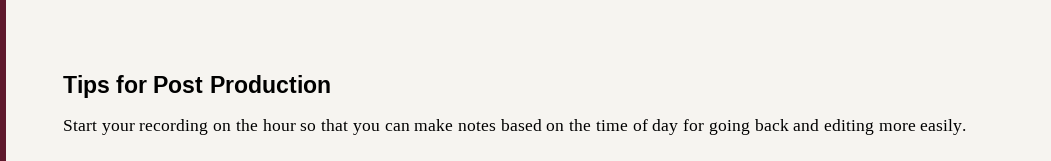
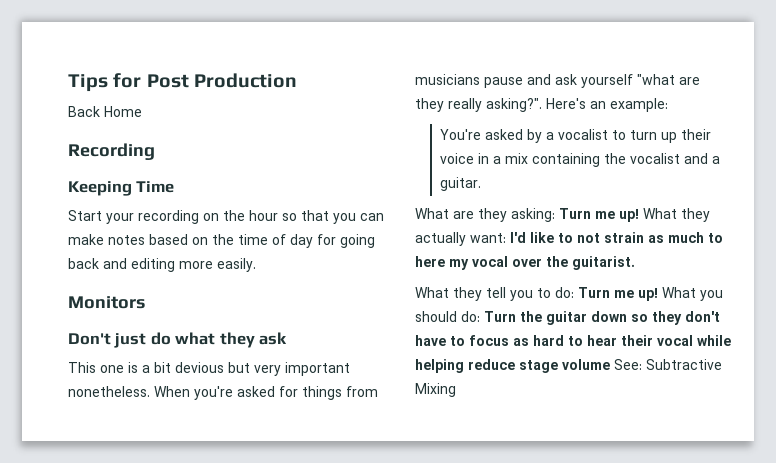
+ Back Home
+ Recording
+ Keeping Time
+ Monitors
+ Don't just do what they ask
+ This one is a bit devious but very important nonetheless. When you're asked for things from musicians pause and ask yourself "what are they really asking?". Here's an example:
+ You're asked by a vocalist to turn up their voice in a mix containing the vocalist and a guitar.
+ What are they asking: Turn me up! What they actually want: I'd like to not strain as much to here my vocal over the guitarist.
+ What they tell you to do: Turn me up! What you should do: Turn the guitar down so they don't have to focus as hard to hear their vocal while helping reduce stage volume See: Subtractive Mixing

